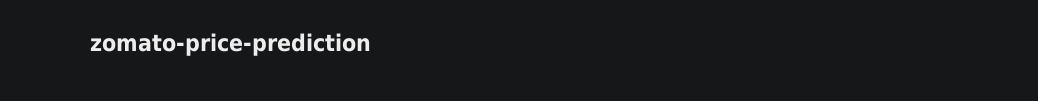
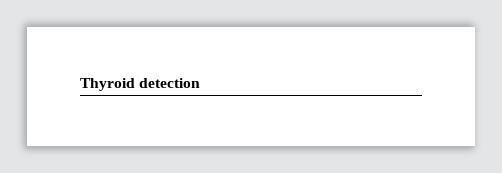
- zomato-price-prediction
+ Thyroid detection

